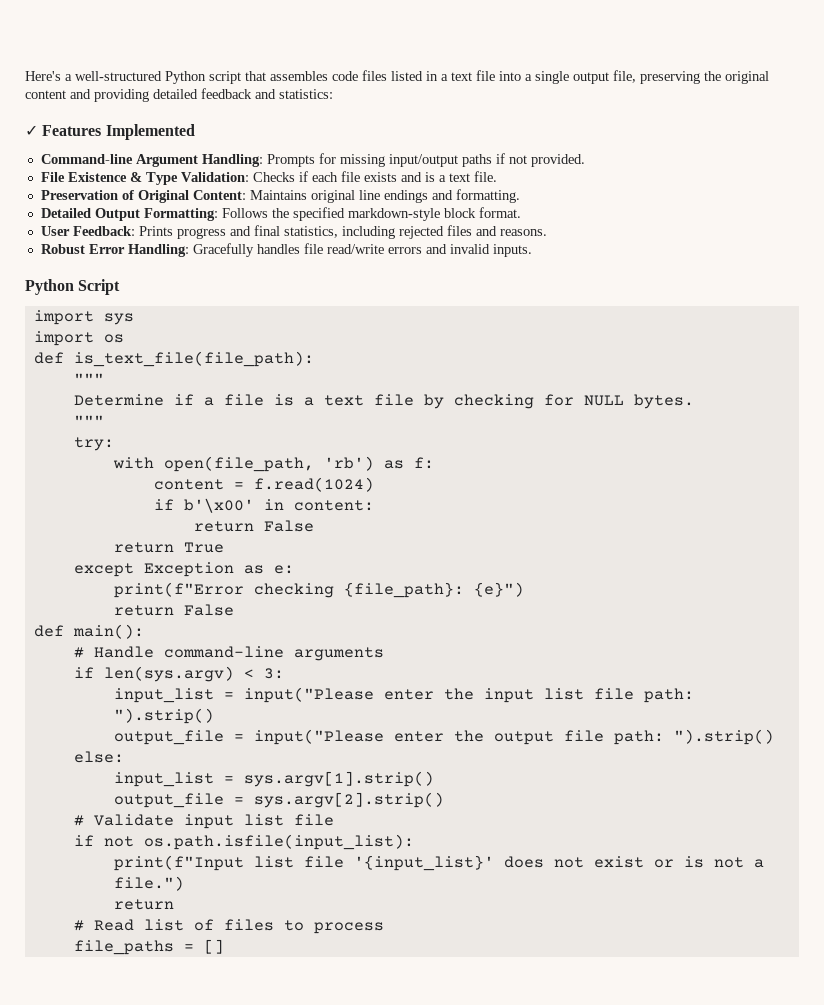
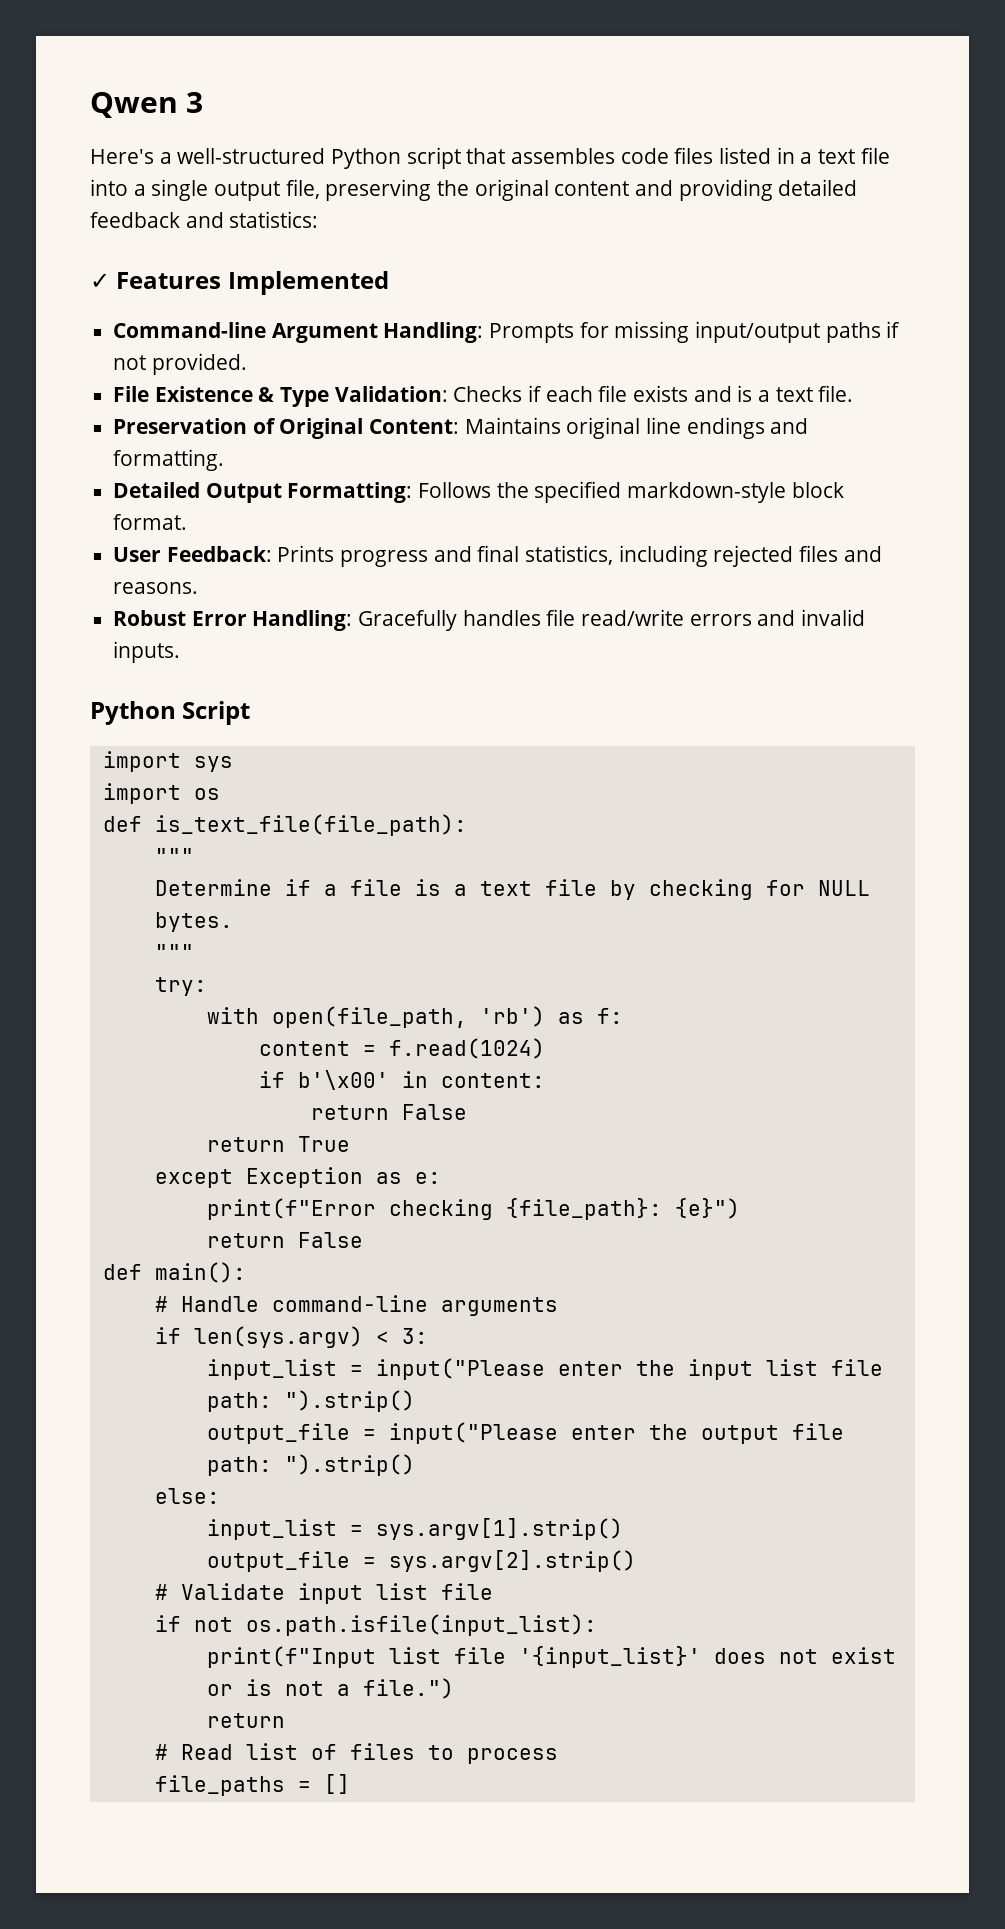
+ Qwen 3

